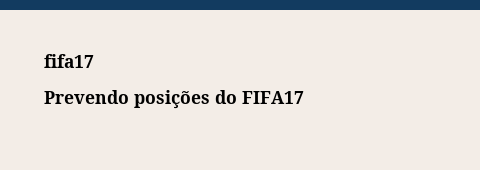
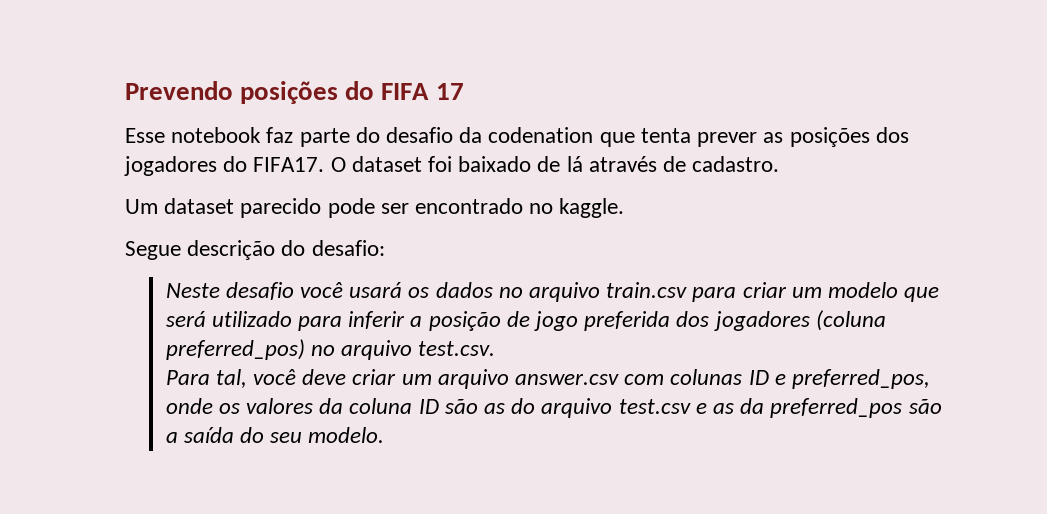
- fifa17
- Prevendo posições do FIFA17
+ Prevendo posições do FIFA 17
+ Esse notebook faz parte do desafio da codenation que tenta prever as posições dos jogadores do FIFA17. O dataset foi baixado de lá através de cadastro.
+ Um dataset parecido pode ser encontrado no kaggle.
+ Segue descrição do desafio:
+ Neste desafio você usará os dados no arquivo train.csv para criar um modelo que será utilizado para inferir a posição de jogo preferida dos jogadores (coluna preferred_pos) no arquivo test.csv.
+ Para tal, você deve criar um arquivo answer.csv com colunas ID e preferred_pos, onde os valores da coluna ID são as do arquivo test.csv e as da preferred_pos são a saída do seu modelo.

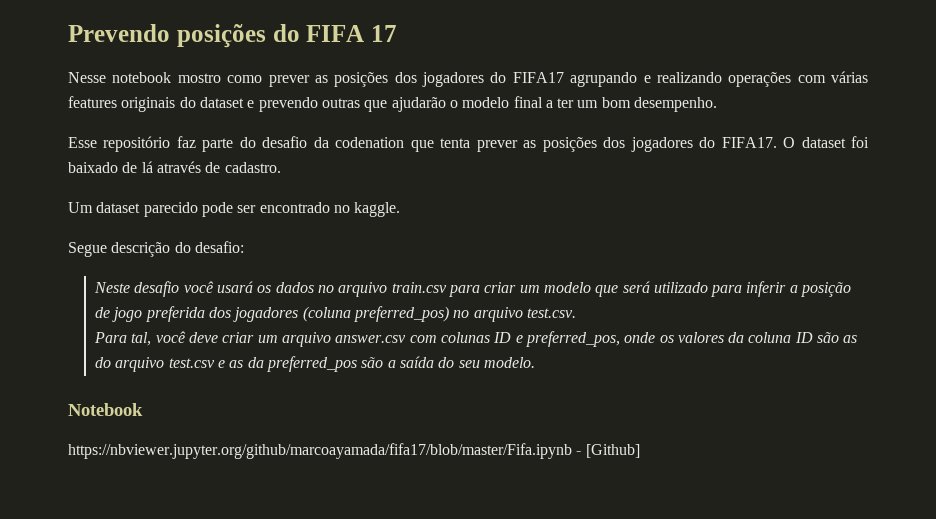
+ Nesse notebook mostro como prever as posições dos jogadores do FIFA17 agrupando e realizando operações com várias features originais do dataset e prevendo outras que ajudarão o modelo final a ter um bom desempenho.
- Esse notebook faz parte do desafio da codenation que tenta prever as posições dos jogadores do FIFA17.
+ Esse repositório faz parte do desafio da codenation que tenta prever as posições dos jogadores do FIFA17.
+ Notebook
+ https://nbviewer.jupyter.org/github/marcoayamada/fifa17/blob/master/Fifa.ipynb - [Github]

